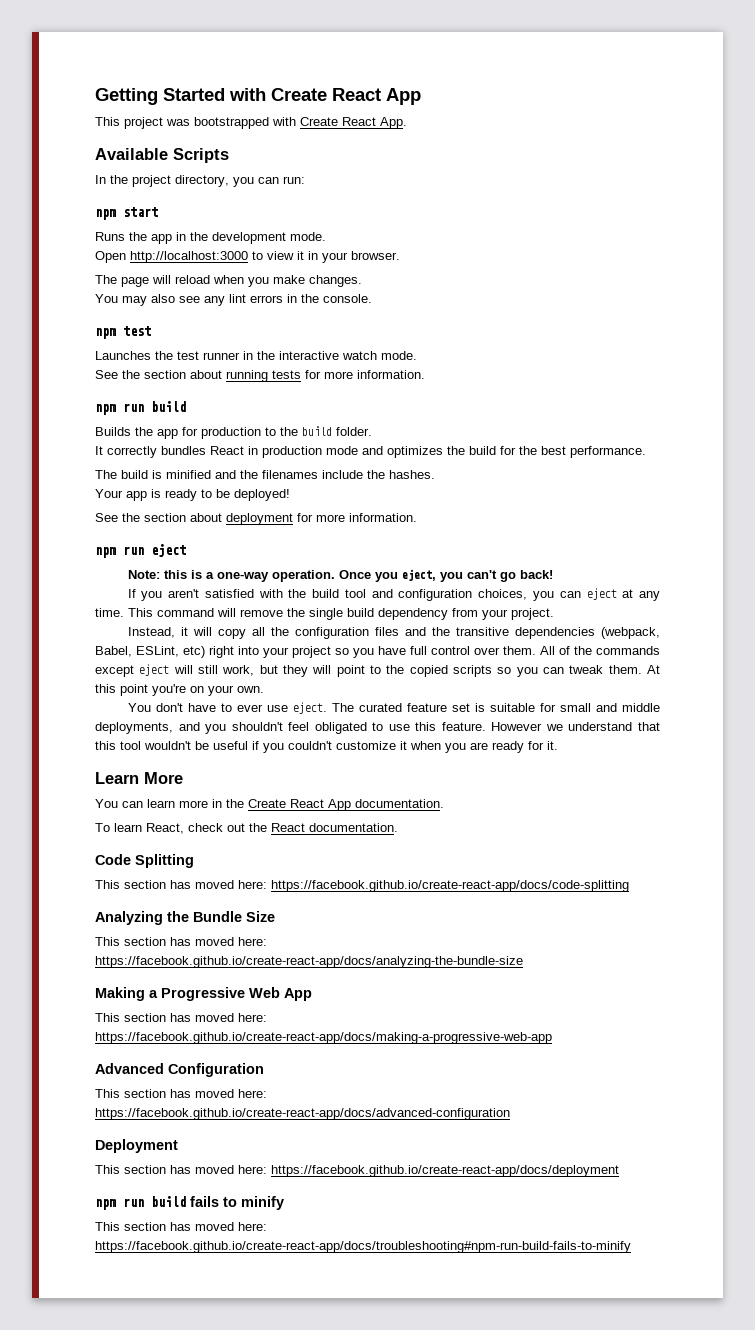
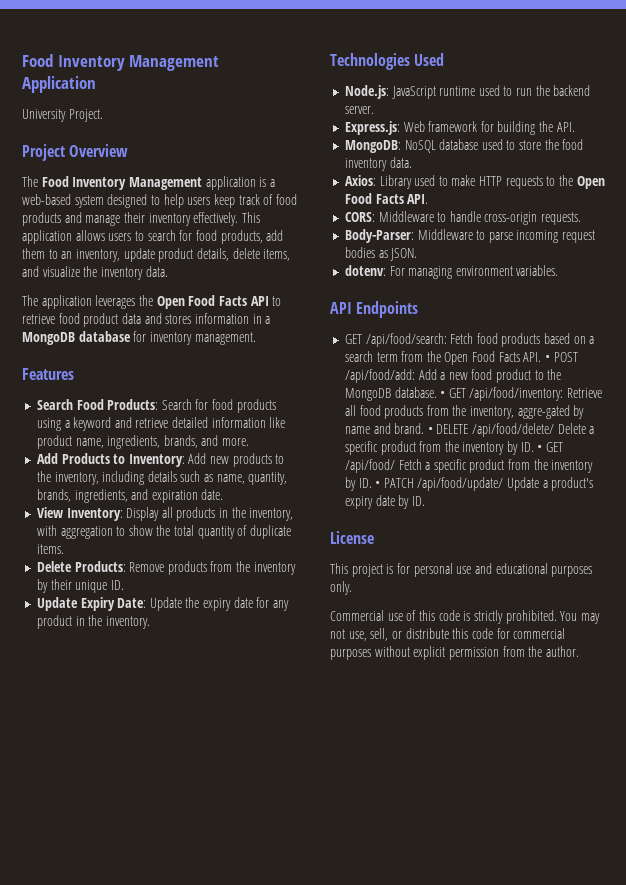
- Getting Started with Create React App
- This project was bootstrapped with Create React App.
- Available Scripts
- In the project directory, you can run:
- npm start
- Runs the app in the development mode.
- Open http://localhost:3000 to view it in your browser.
- The page will reload when you make changes.
- You may also see any lint errors in the console.
- npm test
- Launches the test runner in the interactive watch mode.
- See the section about running tests for more information.
- npm run build
- Builds the app for production to the build folder.
- It correctly bundles React in production mode and optimizes the build for the best performance.
- The build is minified and the filenames include the hashes.
- Your app is ready to be deployed!
- See the section about deployment for more information.
- npm run eject
- Note: this is a one-way operation. Once you eject, you can't go back!
- If you aren't satisfied with the build tool and configuration choices, you can eject at any time. This command will remove the single build dependency from your project.
- Instead, it will copy all the configuration files and the transitive dependencies (webpack, Babel, ESLint, etc) right into your project so you have full control over them. All of the commands except eject will still work, but they will point to the copied scripts so you can tweak them. At this point you're on your own.
- You don't have to ever use eject. The curated feature set is suitable for small and middle deployments, and you shouldn't feel obligated to use this feature. However we understand that this tool wouldn't be useful if you couldn't customize it when you are ready for it.
- Learn More
- You can learn more in the Create React App documentation.
- To learn React, check out the React documentation.
- Code Splitting
- This section has moved here: https://facebook.github.io/create-react-app/docs/code-splitting
- Analyzing the Bundle Size
- This section has moved here: https://facebook.github.io/create-react-app/docs/analyzing-the-bundle-size
- Making a Progressive Web App
- This section has moved here: https://facebook.github.io/create-react-app/docs/making-a-progressive-web-app
- Advanced Configuration
- This section has moved here: https://facebook.github.io/create-react-app/docs/advanced-configuration
- Deployment
- This section has moved here: https://facebook.github.io/create-react-app/docs/deployment
- npm run build fails to minify
- This section has moved here: https://facebook.github.io/create-react-app/docs/troubleshooting#npm-run-build-fails-to-minify
+ Food Inventory Management Application
+ University Project.
+ Project Overview
+ The Food Inventory Management application is a web-based system designed to help users keep track of food products and manage their inventory effectively. This application allows users to search for food products, add them to an inventory, update product details, delete items, and visualize the inventory data.
+ The application leverages the Open Food Facts API to retrieve food product data and stores information in a MongoDB database for inventory management.
+ Features
+ Search Food Products: Search for food products using a keyword and retrieve detailed information like product name, ingredients, brands, and more.
+ Add Products to Inventory: Add new products to the inventory, including details such as name, quantity, brands, ingredients, and expiration date.
+ View Inventory: Display all products in the inventory, with aggregation to show the total quantity of duplicate items.
+ Delete Products: Remove products from the inventory by their unique ID.
+ Update Expiry Date: Update the expiry date for any product in the inventory.
+ Technologies Used
+ Node.js: JavaScript runtime used to run the backend server.
+ Express.js: Web framework for building the API.
+ MongoDB: NoSQL database used to store the food inventory data.
+ Axios: Library used to make HTTP requests to the Open Food Facts API.
+ CORS: Middleware to handle cross-origin requests.
+ Body-Parser: Middleware to parse incoming request bodies as JSON.
+ dotenv: For managing environment variables.
+ API Endpoints
+ GET /api/food/search: Fetch food products based on a search term from the Open Food Facts API. • POST /api/food/add: Add a new food product to the MongoDB database. • GET /api/food/inventory: Retrieve all food products from the inventory, aggre-gated by name and brand. • DELETE /api/food/delete/ Delete a specific product from the inventory by ID. • GET /api/food/ Fetch a specific product from the inventory by ID. • PATCH /api/food/update/ Update a product's expiry date by ID.
+ License
+ This project is for personal use and educational purposes only.
+ Commercial use of this code is strictly prohibited. You may not use, sell, or distribute this code for commercial purposes without explicit permission from the author.

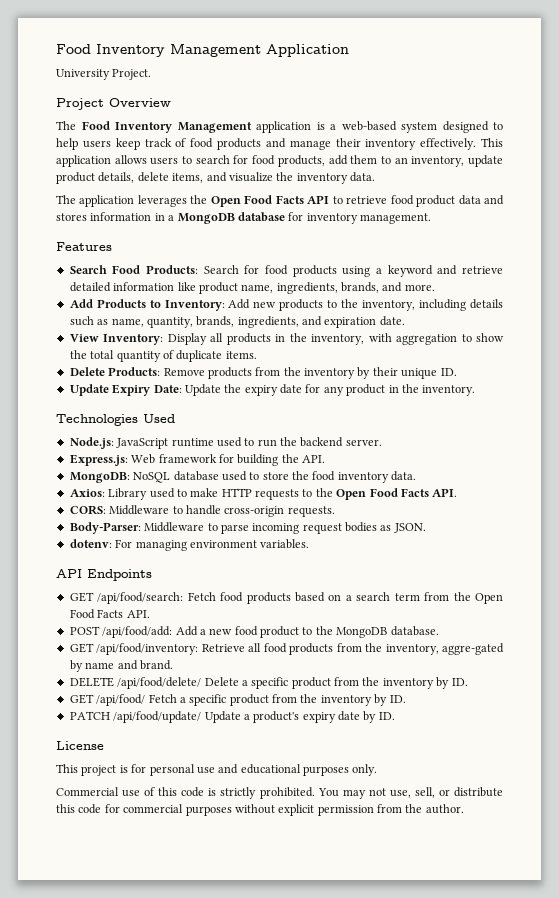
- Fetch food products based on a search term from the Open Food Facts API. • POST /api/food/add:
+ Fetch food products based on a search term from the Open Food Facts API.
+ POST /api/food/add:
- Add a new food product to the MongoDB database. • GET /api/food/inventory:
+ Add a new food product to the MongoDB database.
+ GET /api/food/inventory:
- Retrieve all food products from the inventory, aggre-gated by name and brand. • DELETE /api/food/delete/ Delete a specific product from the inventory by ID. • GET /api/food/ Fetch a specific product from the inventory by ID. • PATCH /api/food/update/ Update a product's expiry date by ID.
+ Retrieve all food products from the inventory, aggre-gated by name and brand.
+ DELETE /api/food/delete/ Delete a specific product from the inventory by ID.
+ GET /api/food/ Fetch a specific product from the inventory by ID.
+ PATCH /api/food/update/ Update a product's expiry date by ID.

